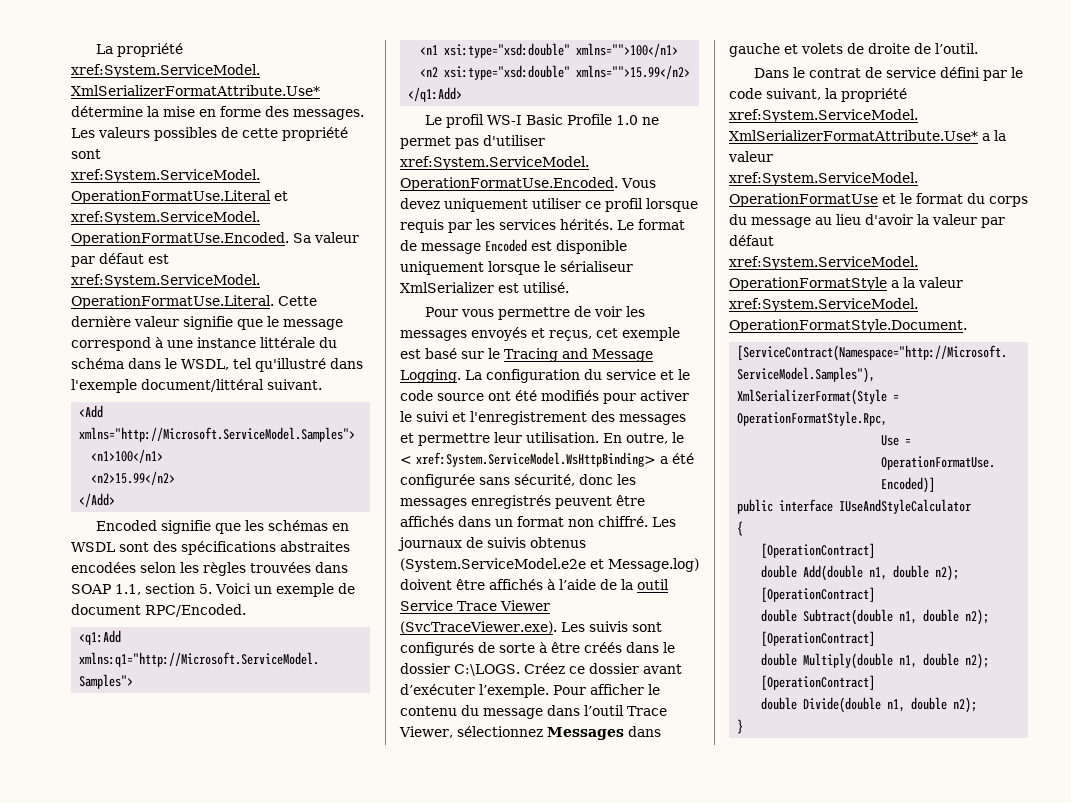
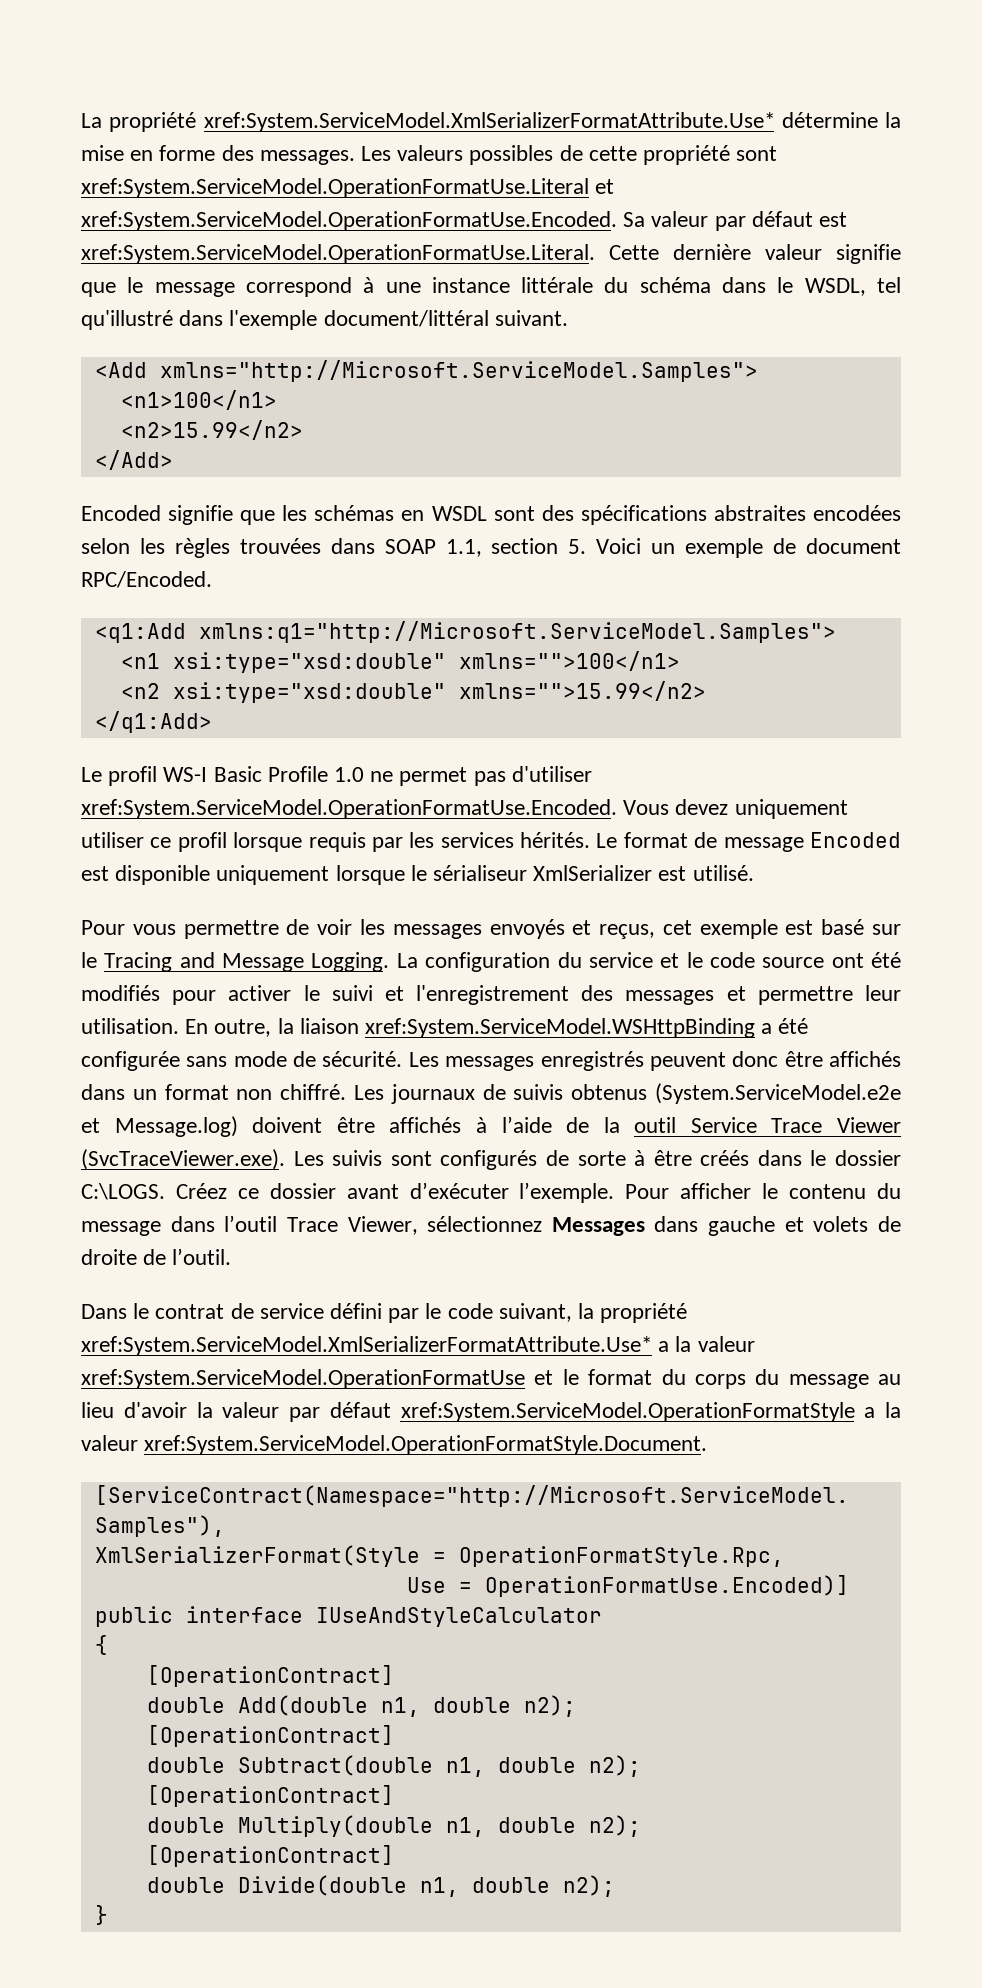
- En outre, le < xref:System.ServiceModel.WsHttpBinding> a été configurée sans sécurité, donc les messages enregistrés peuvent être affichés dans un format non chiffré.
+ En outre, la liaison xref:System.ServiceModel.WSHttpBinding a été configurée sans mode de sécurité. Les messages enregistrés peuvent donc être affichés dans un format non chiffré.

